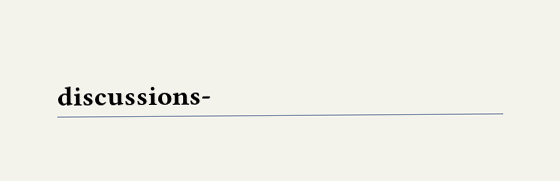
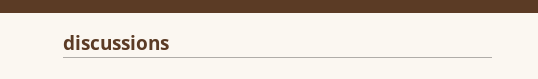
- discussions-
+ discussions

